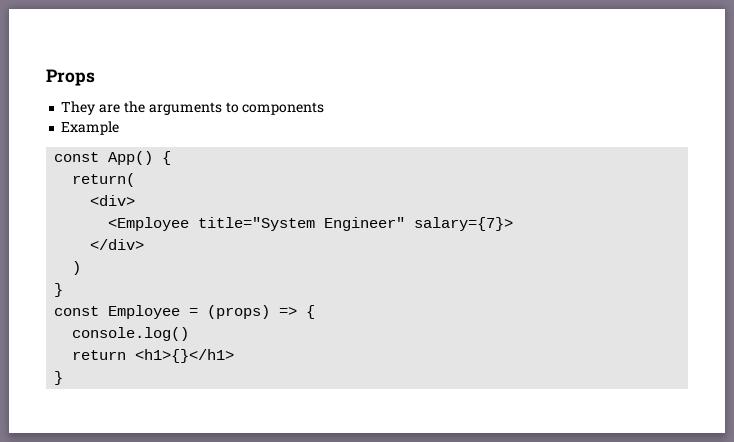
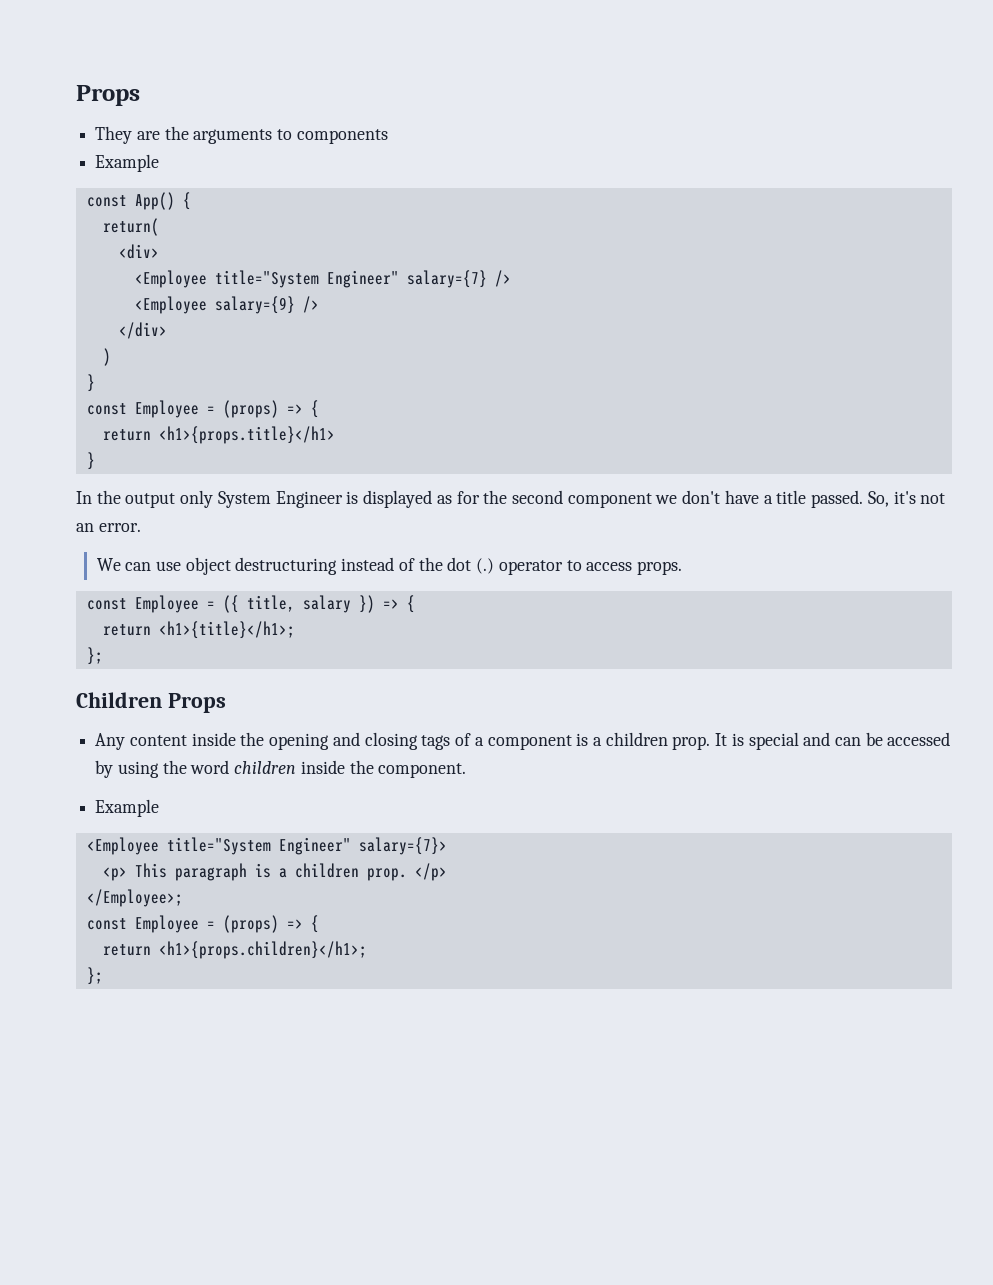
- <Employee title="System Engineer" salary={7}>
+ <Employee title="System Engineer" salary={7} />
+ <Employee salary={9} />
- console.log()
- return <h1>{}</h1>
+ return <h1>{props.title}</h1>
  }
+ In the output only System Engineer is displayed as for the second component we don't have a title passed. So, it's not an error.
+ We can use object destructuring instead of the dot (.) operator to access props.
+ const Employee = ({ title, salary }) => {
+ return <h1>{title}</h1>;
+ };
+ Children Props
+ Any content inside the opening and closing tags of a component is a children prop. It is special and can be accessed by using the word children inside the component.
+ Example
+ <Employee title="System Engineer" salary={7}>
+ <p> This paragraph is a children prop. </p>
+ </Employee>;
+ const Employee = (props) => {
+ return <h1>{props.children}</h1>;
+ };

